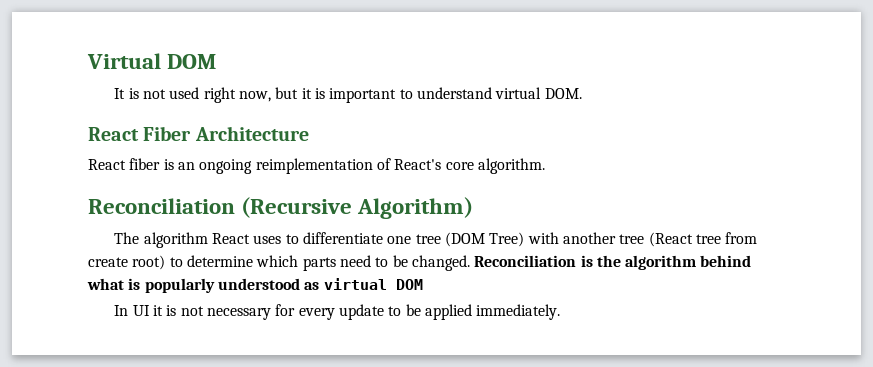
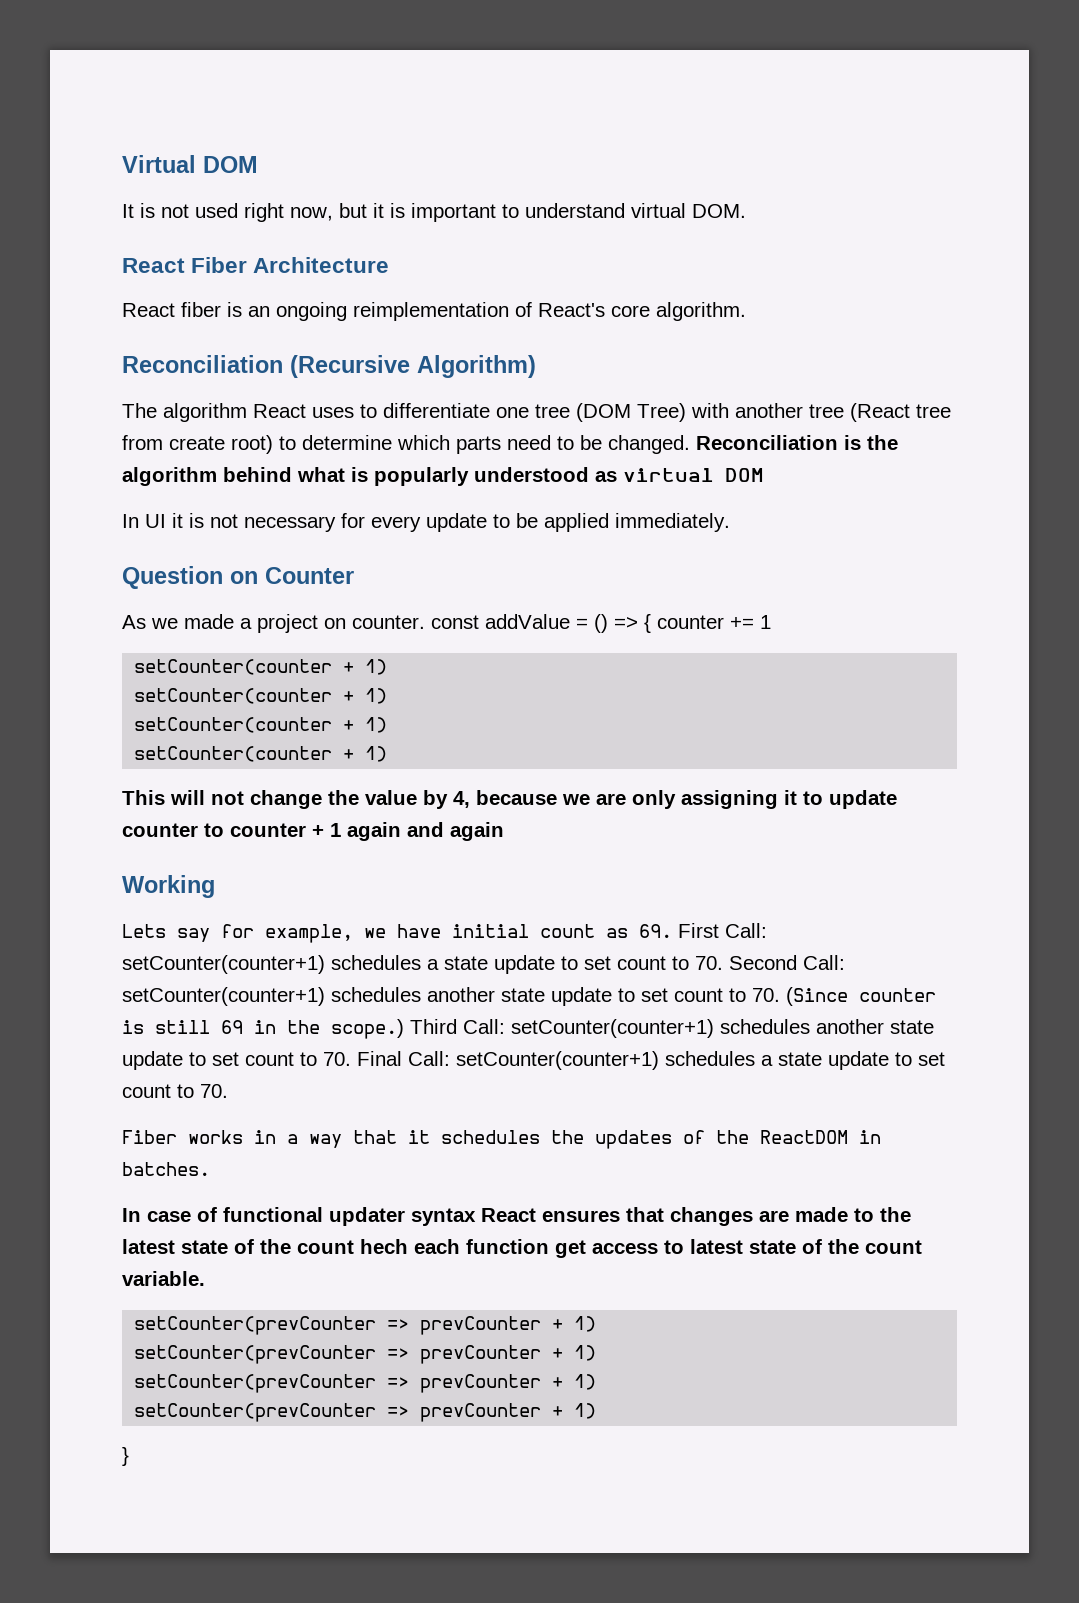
+ Question on Counter
+ As we made a project on counter. const addValue = () => { counter += 1
+ setCounter(counter + 1)
+ setCounter(counter + 1)
+ setCounter(counter + 1)
+ setCounter(counter + 1)
+ This will not change the value by 4, because we are only assigning it to update counter to counter + 1 again and again
+ Working
+ Lets say for example, we have initial count as 69. First Call: setCounter(counter+1) schedules a state update to set count to 70. Second Call: setCounter(counter+1) schedules another state update to set count to 70. (Since counter is still 69 in the scope.) Third Call: setCounter(counter+1) schedules another state update to set count to 70. Final Call: setCounter(counter+1) schedules a state update to set count to 70.
+ Fiber works in a way that it schedules the updates of the ReactDOM in batches.
+ In case of functional updater syntax React ensures that changes are made to the latest state of the count hech each function get access to latest state of the count variable.
+ setCounter(prevCounter => prevCounter + 1)
+ setCounter(prevCounter => prevCounter + 1)
+ setCounter(prevCounter => prevCounter + 1)
+ setCounter(prevCounter => prevCounter + 1)
+ }

